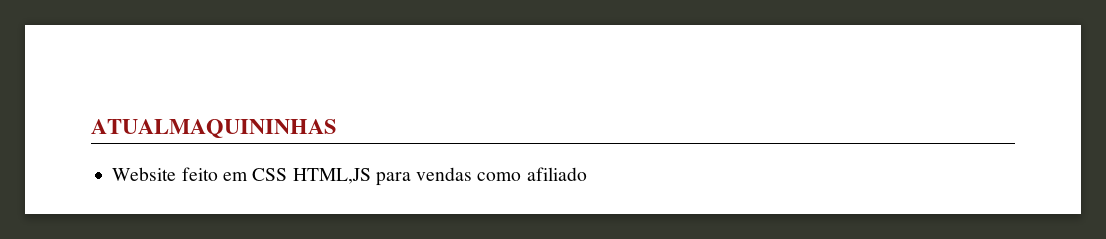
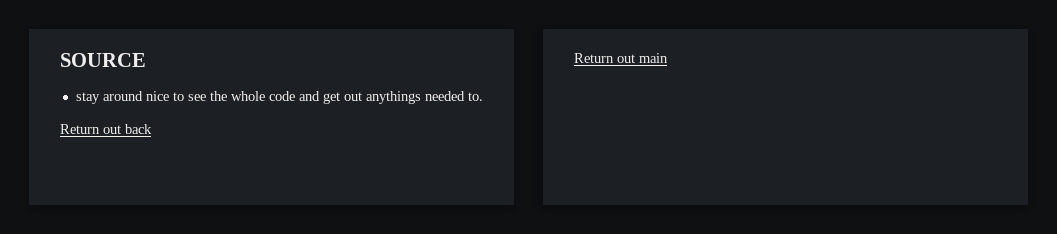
- ATUALMAQUININHAS
- Website feito em CSS HTML,JS para vendas como afiliado
+ SOURCE
+ stay around nice to see the whole code and get out anythings needed to.
+ Return out back
+ Return out main

